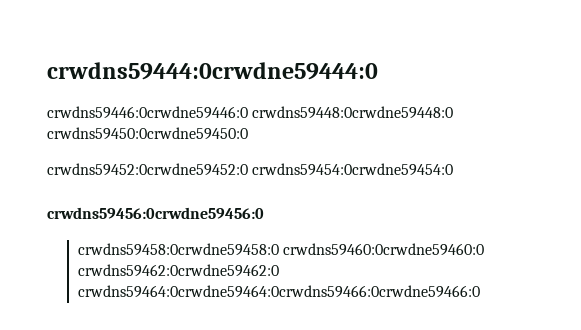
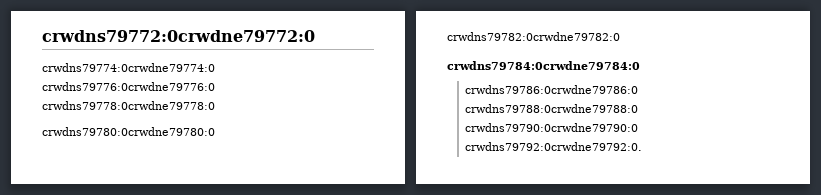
- crwdns59444:0crwdne59444:0
- crwdns59446:0crwdne59446:0 crwdns59448:0crwdne59448:0 crwdns59450:0crwdne59450:0
- crwdns59452:0crwdne59452:0 crwdns59454:0crwdne59454:0
- crwdns59456:0crwdne59456:0
- crwdns59458:0crwdne59458:0 crwdns59460:0crwdne59460:0 crwdns59462:0crwdne59462:0 crwdns59464:0crwdne59464:0crwdns59466:0crwdne59466:0
+ crwdns79772:0crwdne79772:0
+ crwdns79774:0crwdne79774:0 crwdns79776:0crwdne79776:0 crwdns79778:0crwdne79778:0
+ crwdns79780:0crwdne79780:0 crwdns79782:0crwdne79782:0
+ crwdns79784:0crwdne79784:0
+ crwdns79786:0crwdne79786:0 crwdns79788:0crwdne79788:0 crwdns79790:0crwdne79790:0 crwdns79792:0crwdne79792:0.

